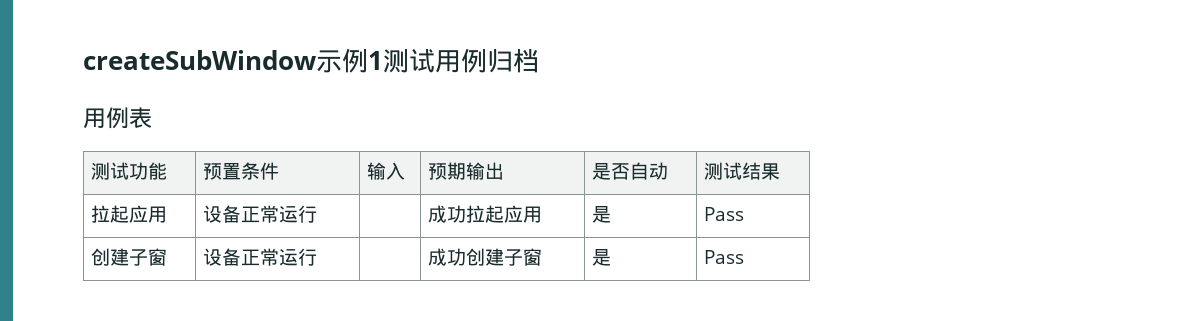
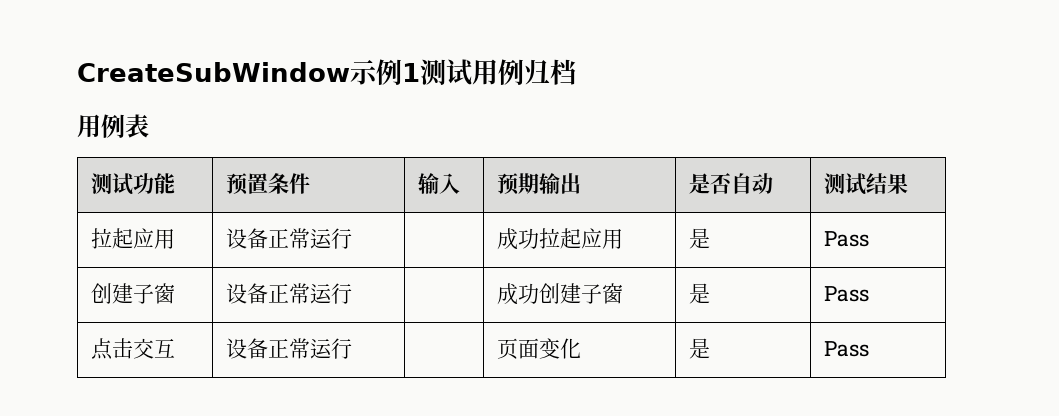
- createSubWindow示例1测试用例归档
+ CreateSubWindow示例1测试用例归档
+ 点击交互 | 设备正常运行 | | 页面变化 | 是 | Pass

